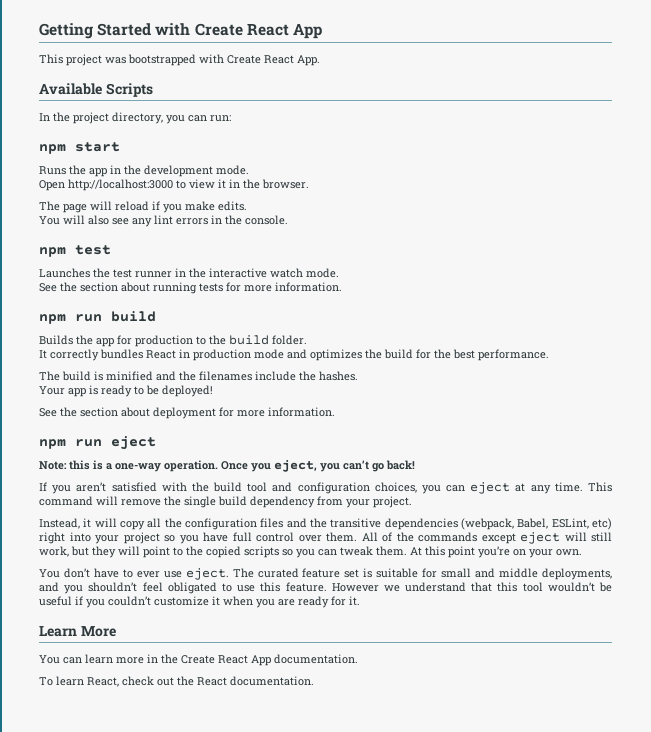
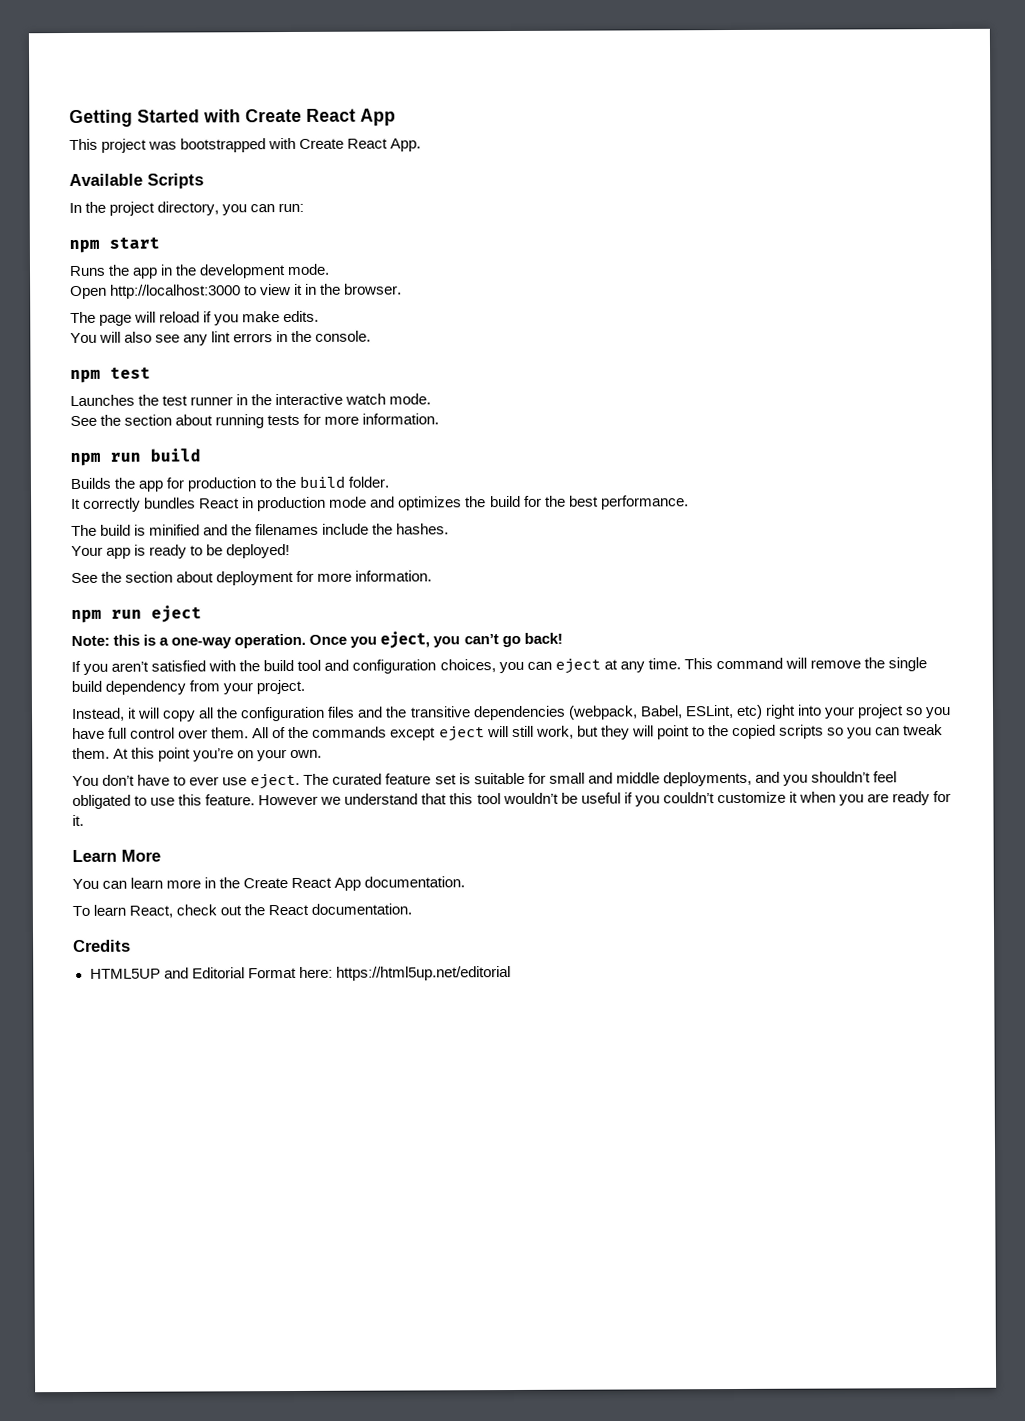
+ Credits
+ HTML5UP and Editorial Format here: https://html5up.net/editorial

